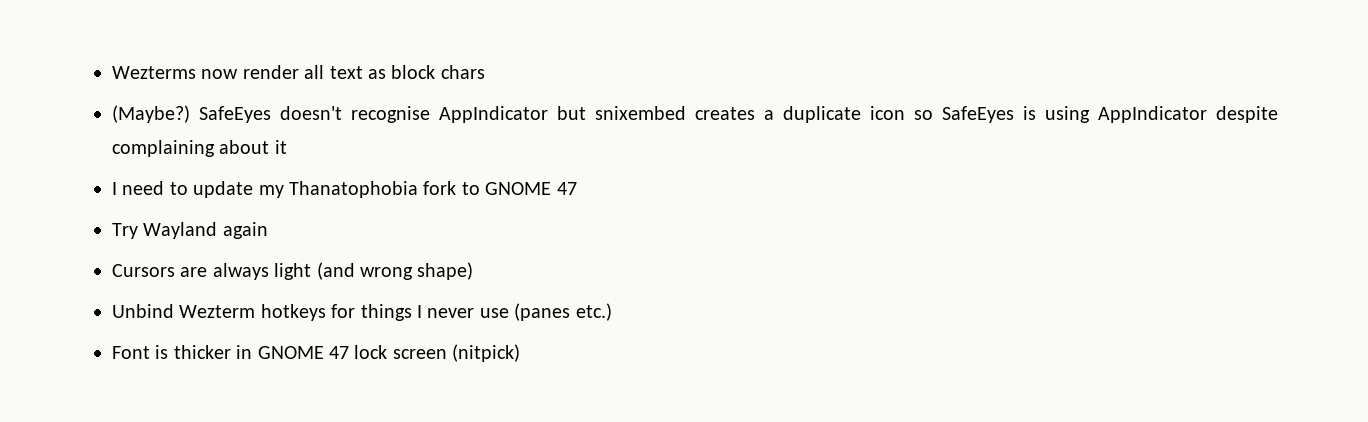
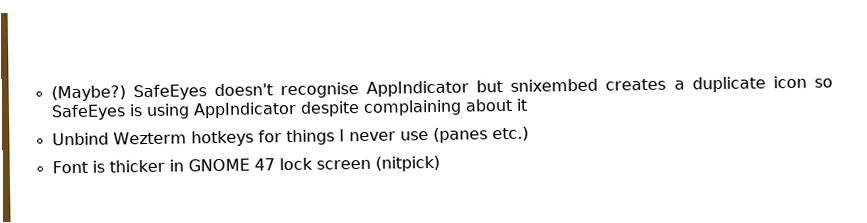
- Wezterms now render all text as block chars
- I need to update my Thanatophobia fork to GNOME 47
- Try Wayland again
- Cursors are always light (and wrong shape)

